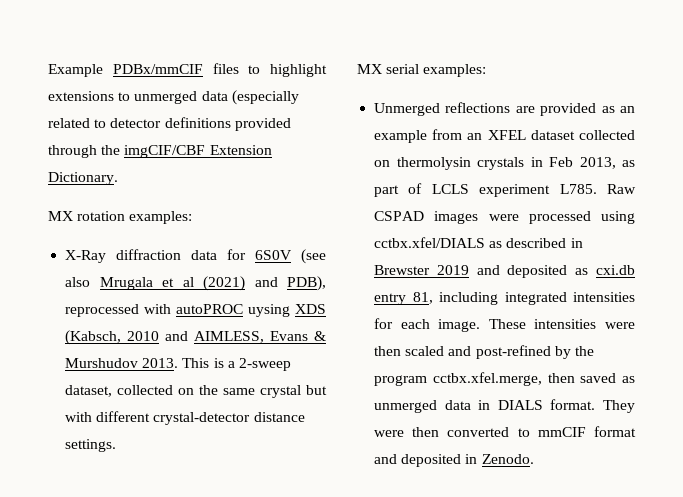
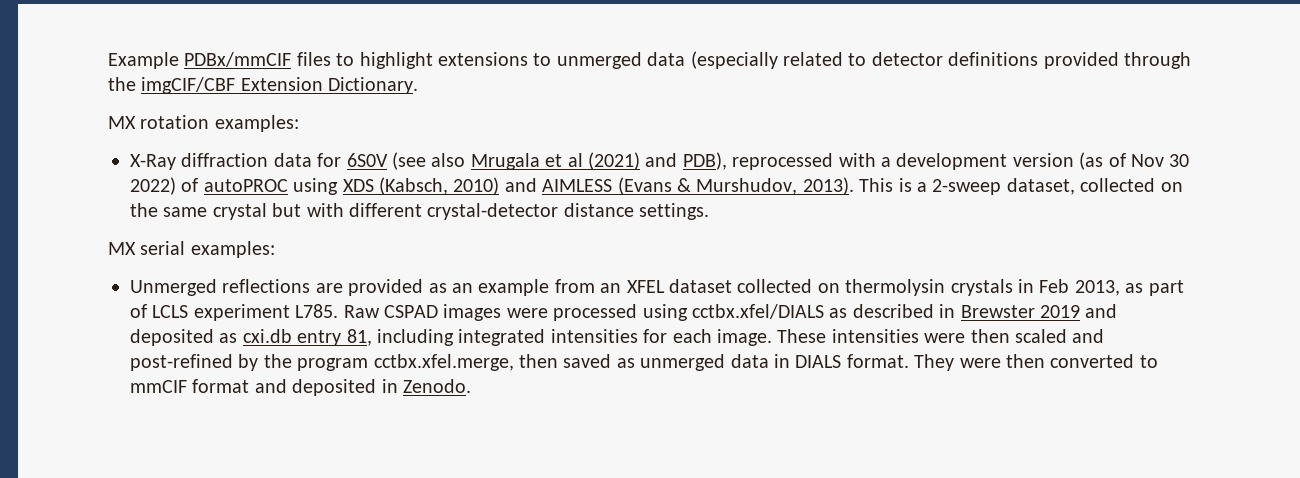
- X-Ray diffraction data for 6S0V (see also Mrugala et al (2021) and PDB), reprocessed with autoPROC uysing XDS (Kabsch, 2010 and AIMLESS, Evans & Murshudov 2013.
+ X-Ray diffraction data for 6S0V (see also Mrugala et al (2021) and PDB), reprocessed with a development version (as of Nov 30 2022) of autoPROC using XDS (Kabsch, 2010) and AIMLESS (Evans & Murshudov, 2013).

